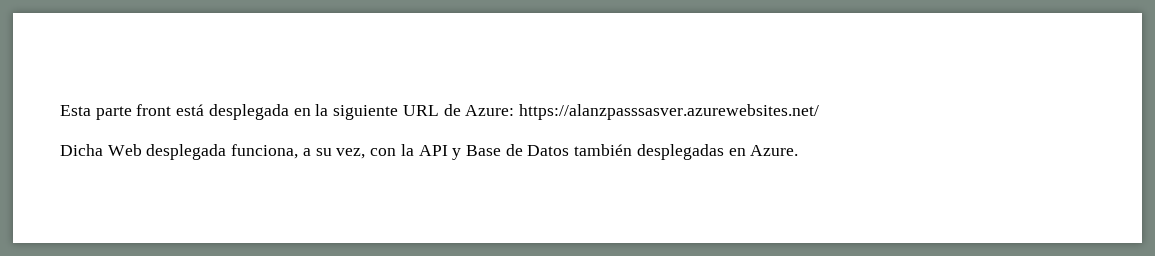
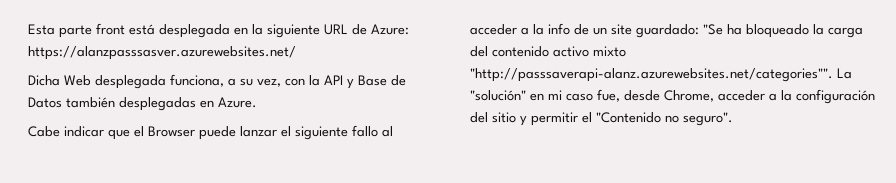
+ Cabe indicar que el Browser puede lanzar el siguiente fallo al acceder a la info de un site guardado: "Se ha bloqueado la carga del contenido activo mixto "http://passsaverapi-alanz.azurewebsites.net/categories"". La "solución" en mi caso fue, desde Chrome, acceder a la configuración del sitio y permitir el "Contenido no seguro".

